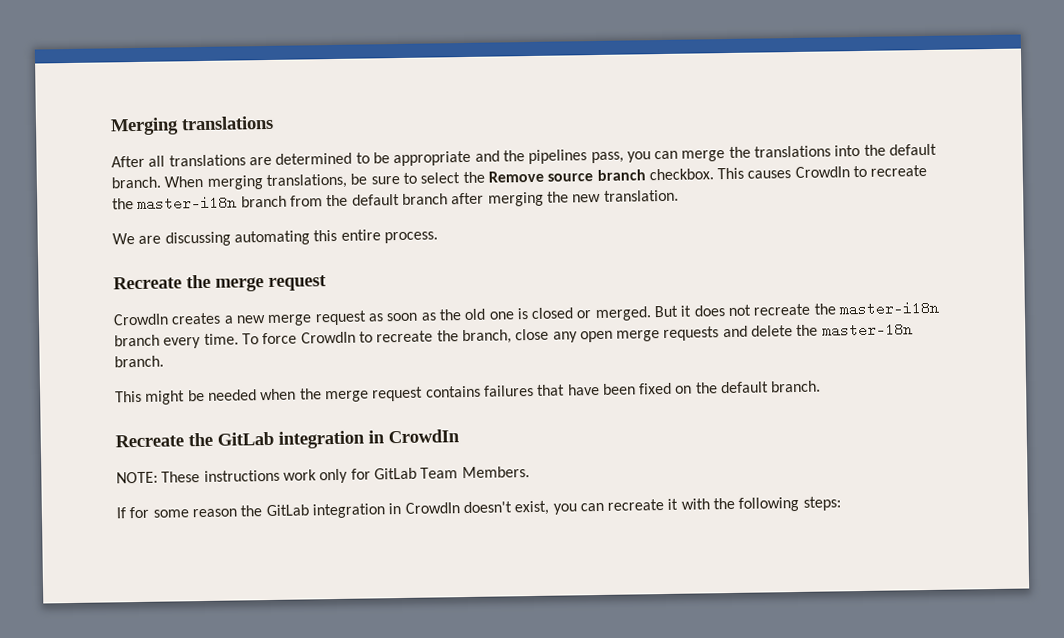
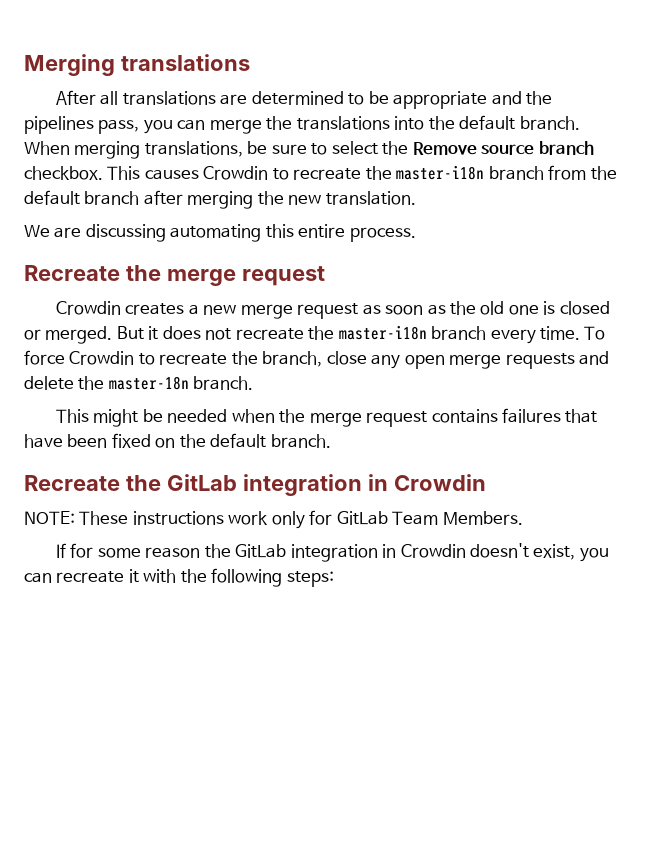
- This causes CrowdIn to recreate the master-i18n branch from the default branch after merging the new translation.
+ This causes Crowdin to recreate the master-i18n branch from the default branch after merging the new translation.
- CrowdIn creates a new merge request as soon as the old one is closed or merged.
+ Crowdin creates a new merge request as soon as the old one is closed or merged.
- To force CrowdIn to recreate the branch, close any open merge requests and delete the master-18n branch.
+ To force Crowdin to recreate the branch, close any open merge requests and delete the master-18n branch.
- Recreate the GitLab integration in CrowdIn
+ Recreate the GitLab integration in Crowdin
- If for some reason the GitLab integration in CrowdIn doesn't exist, you can recreate it with the following steps:
+ If for some reason the GitLab integration in Crowdin doesn't exist, you can recreate it with the following steps:

